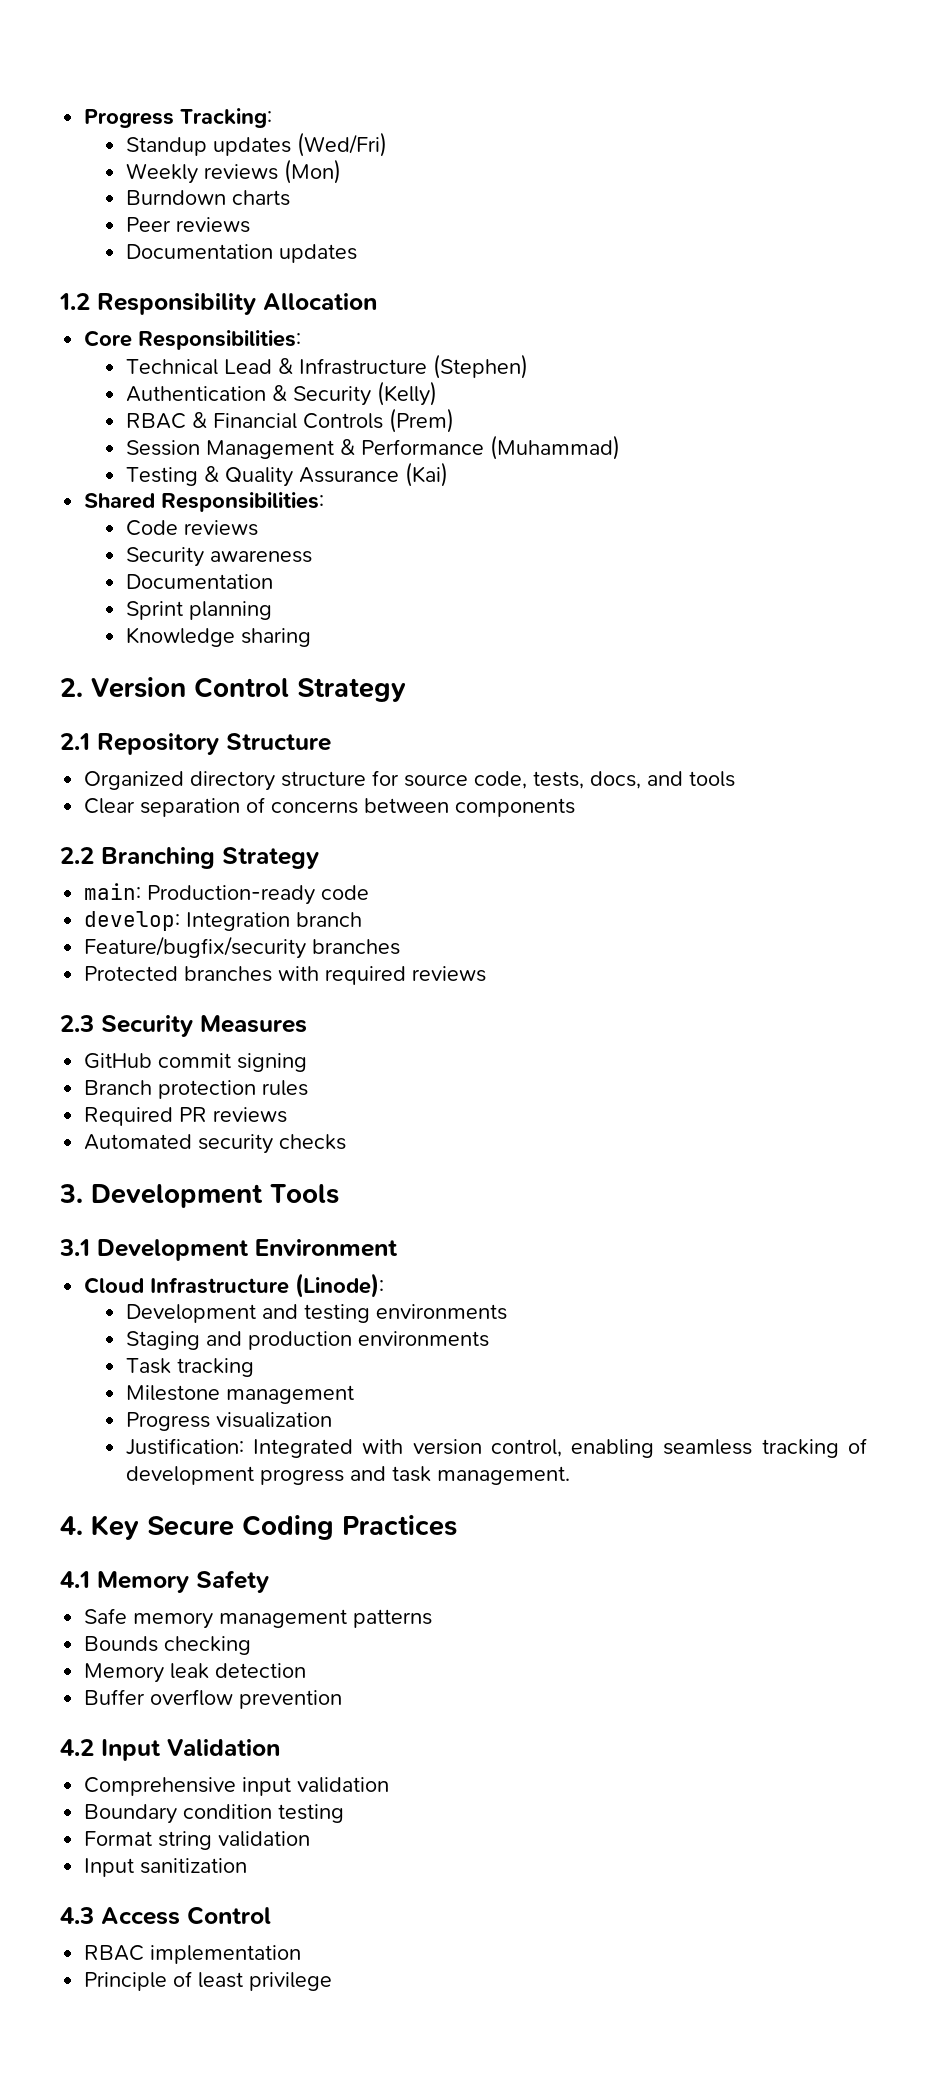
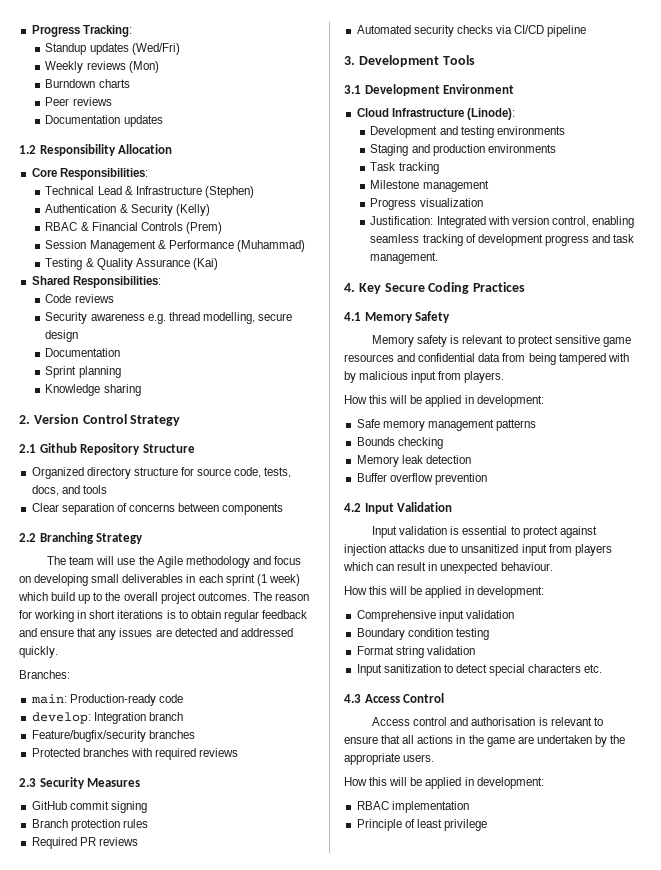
- Security awareness
+ Security awareness e.g. thread modelling, secure design
- 2.1 Repository Structure
+ 2.1 Github Repository Structure
+ The team will use the Agile methodology and focus on developing small deliverables in each sprint (1 week) which build up to the overall project outcomes. The reason for working in short iterations is to obtain regular feedback and ensure that any issues are detected and addressed quickly.
+ Branches:
- Automated security checks
+ Automated security checks via CI/CD pipeline
+ Memory safety is relevant to protect sensitive game resources and confidential data from being tampered with by malicious input from players.
+ How this will be applied in development:
+ Input validation is essential to protect against injection attacks due to unsanitized input from players which can result in unexpected behaviour.
+ How this will be applied in development:
- Input sanitization
+ Input sanitization to detect special characters etc.
  4.3 Access Control
+ Access control and authorisation is relevant to ensure that all actions in the game are undertaken by the appropriate users.
+ How this will be applied in development:

